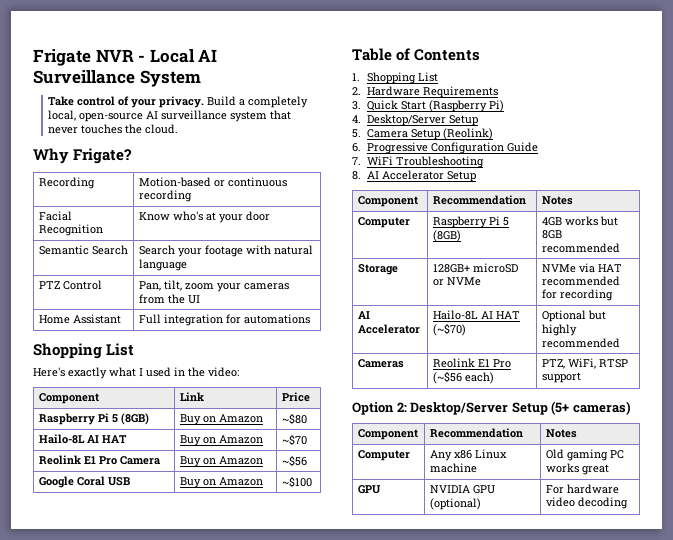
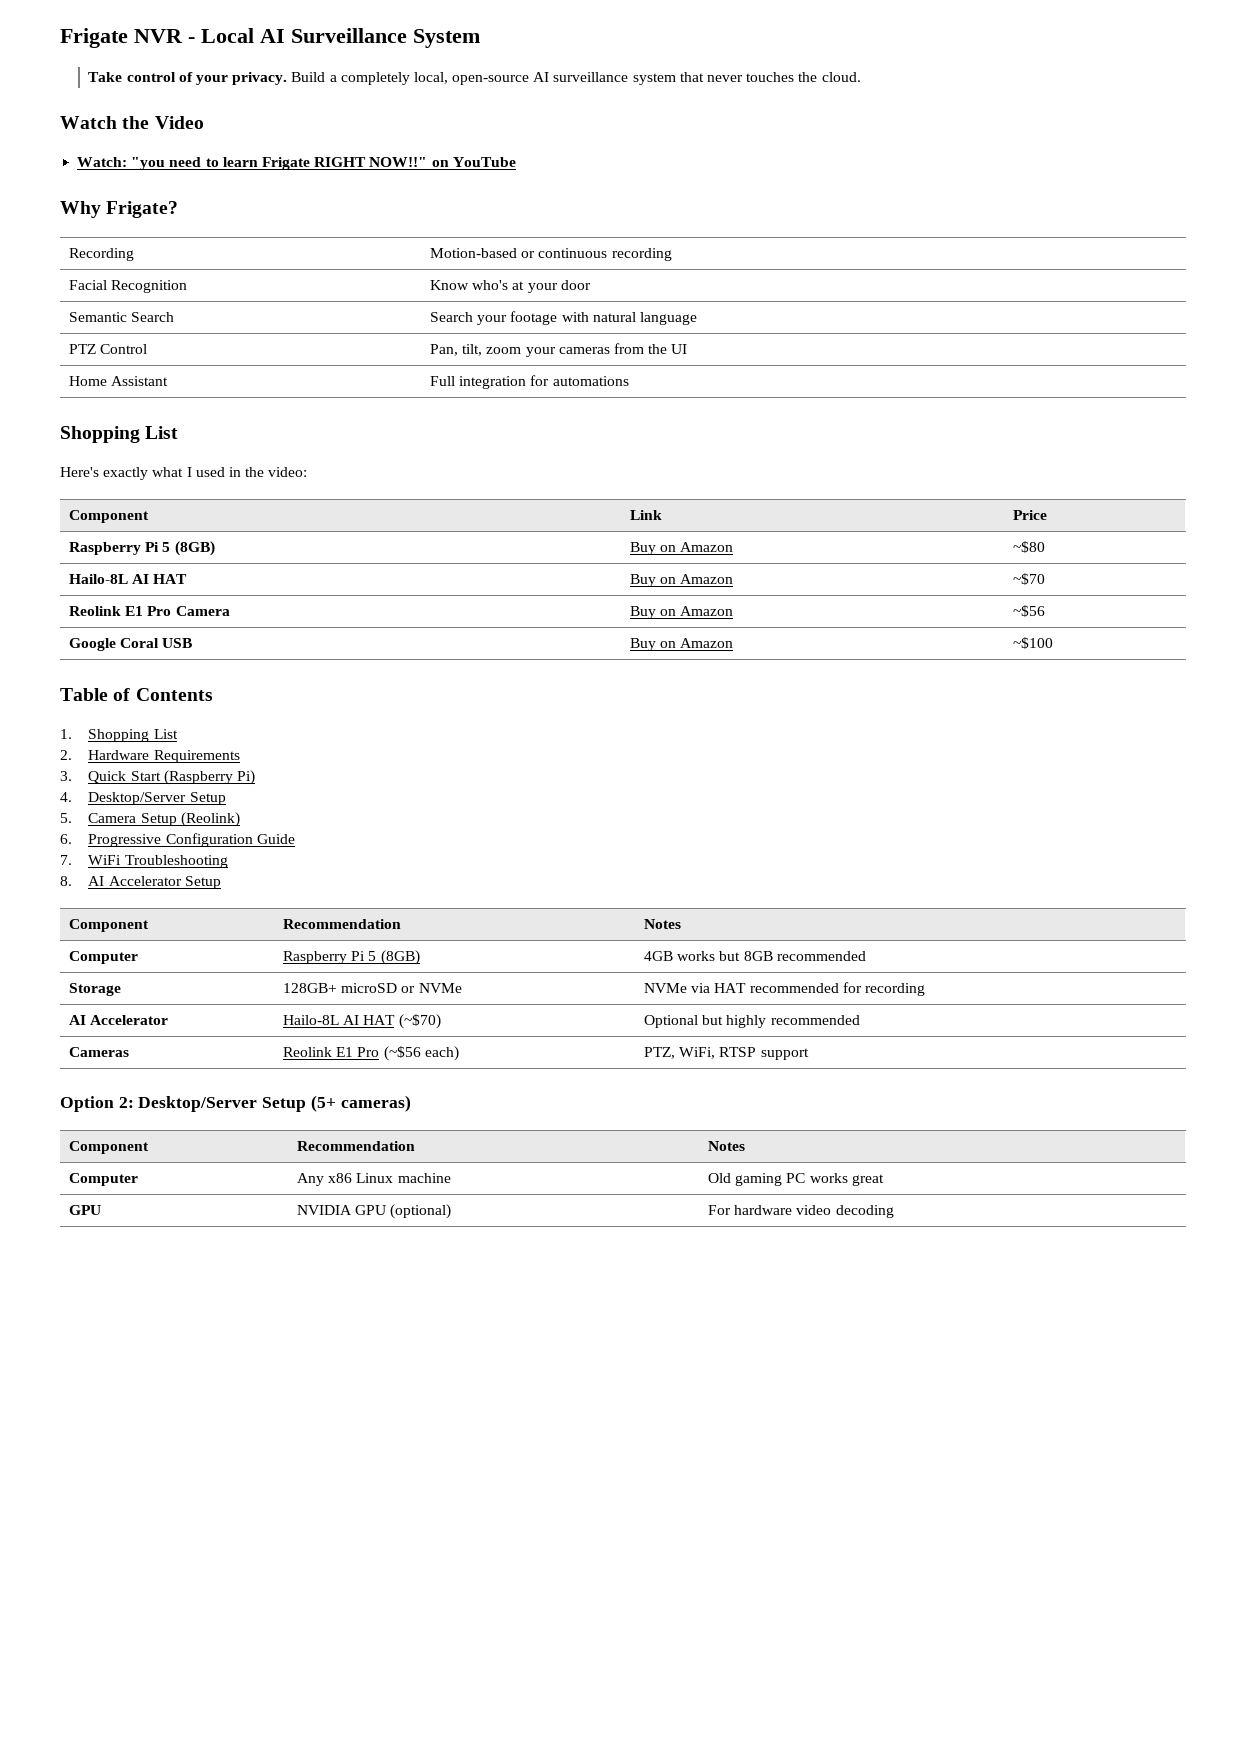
+ Watch the Video
+ Watch: "you need to learn Frigate RIGHT NOW!!" on YouTube

